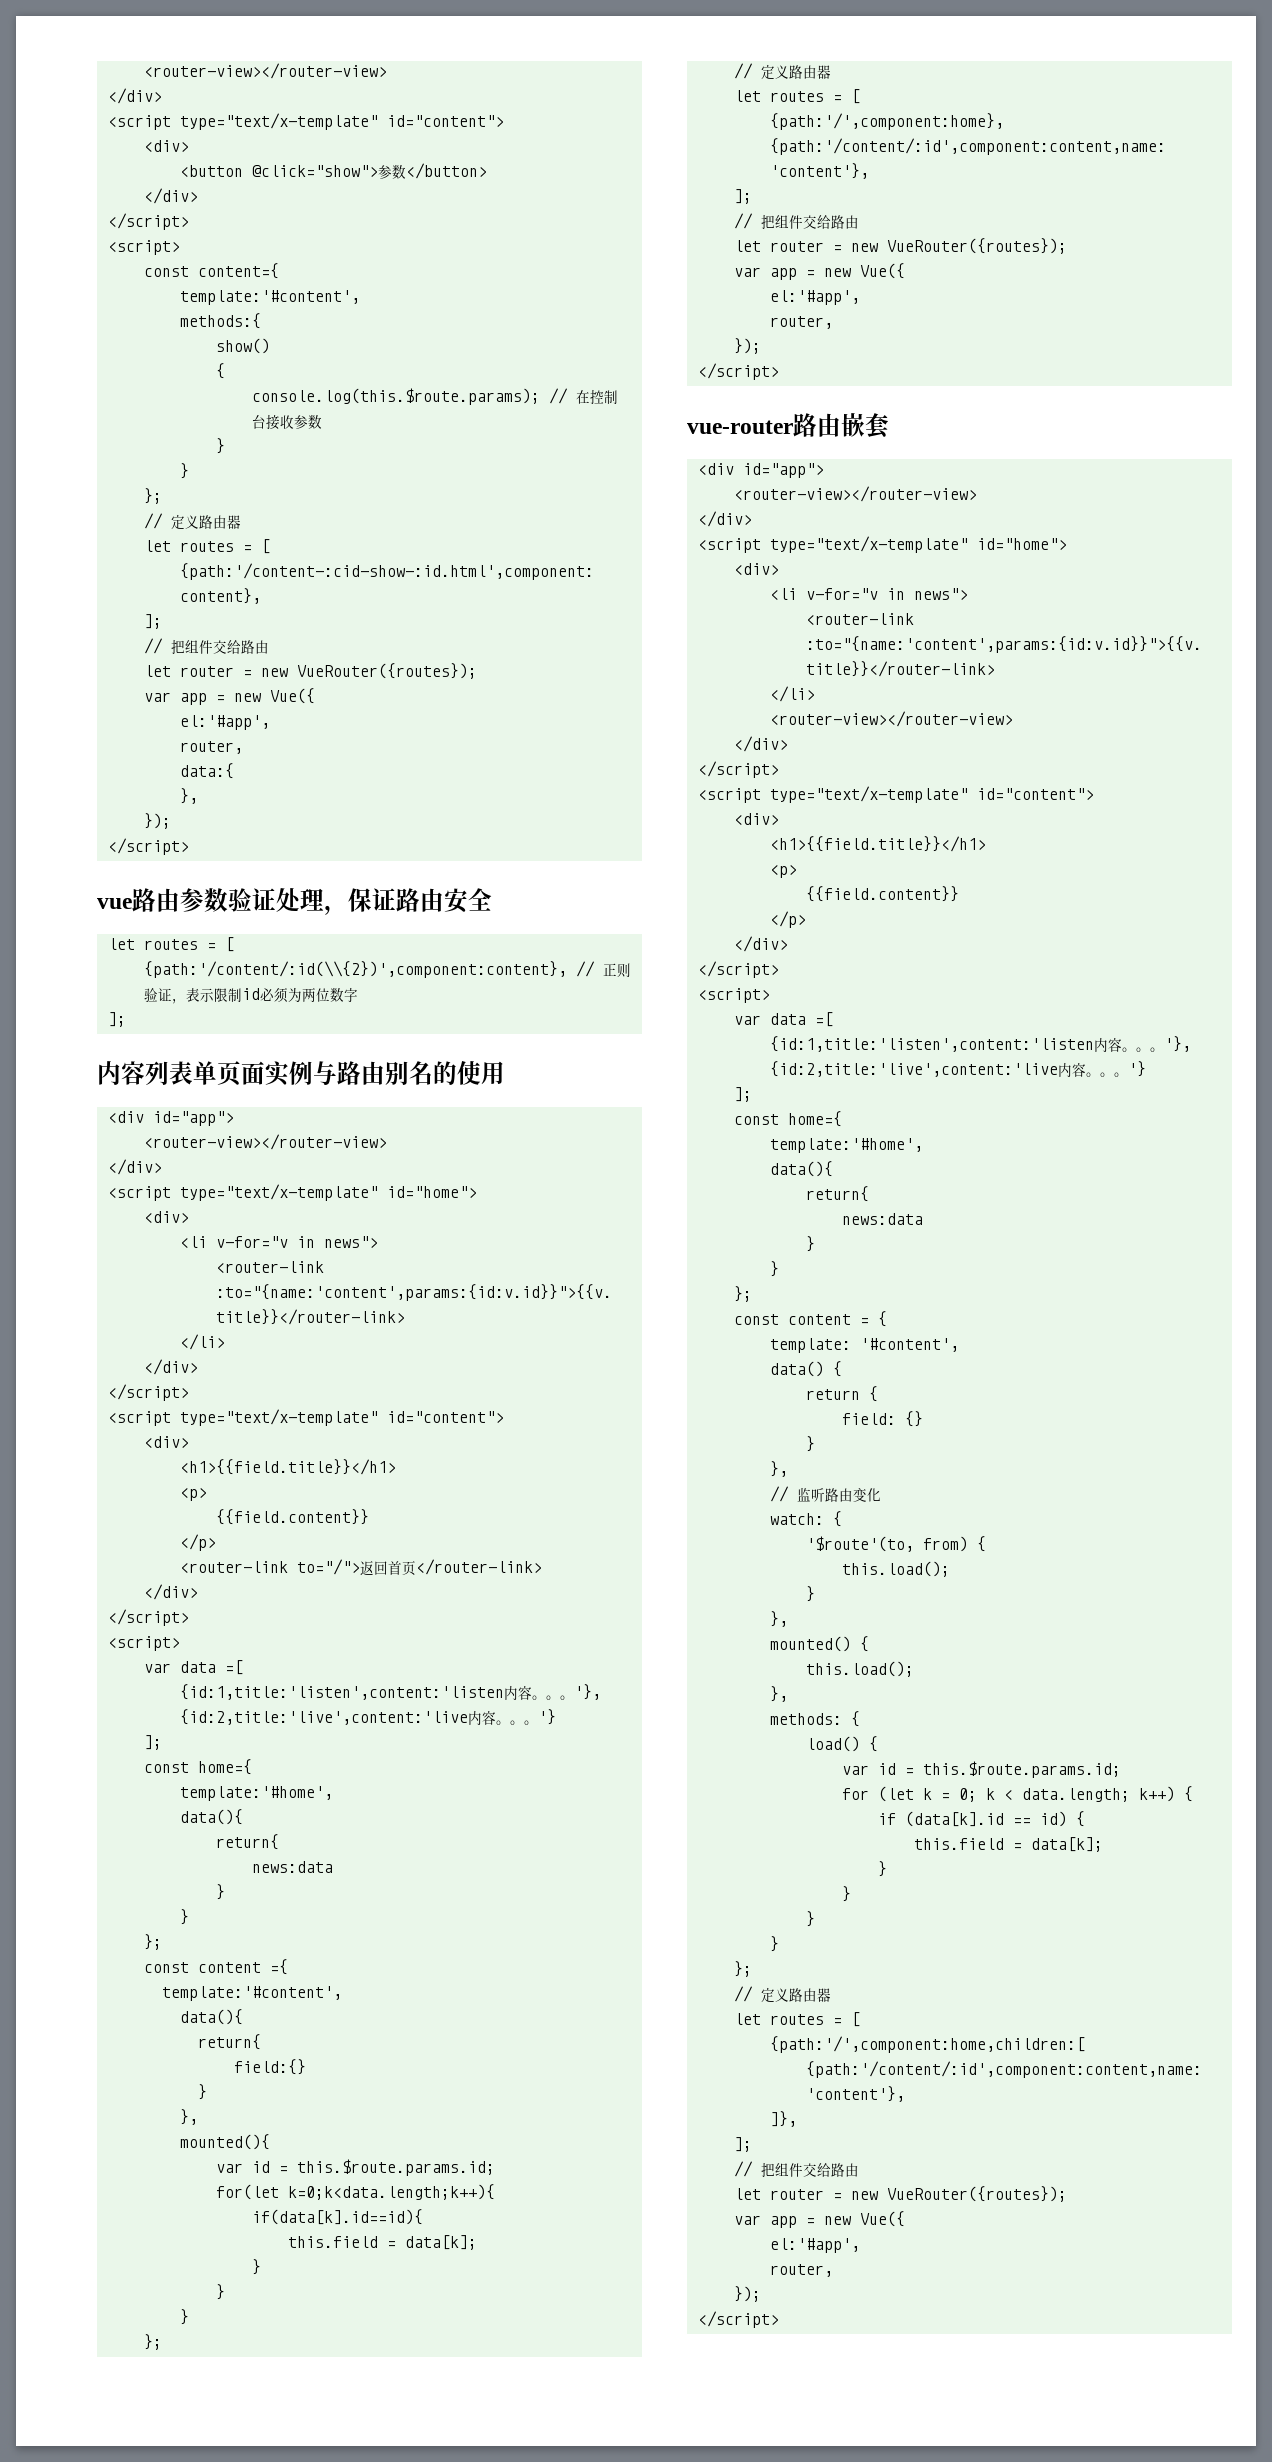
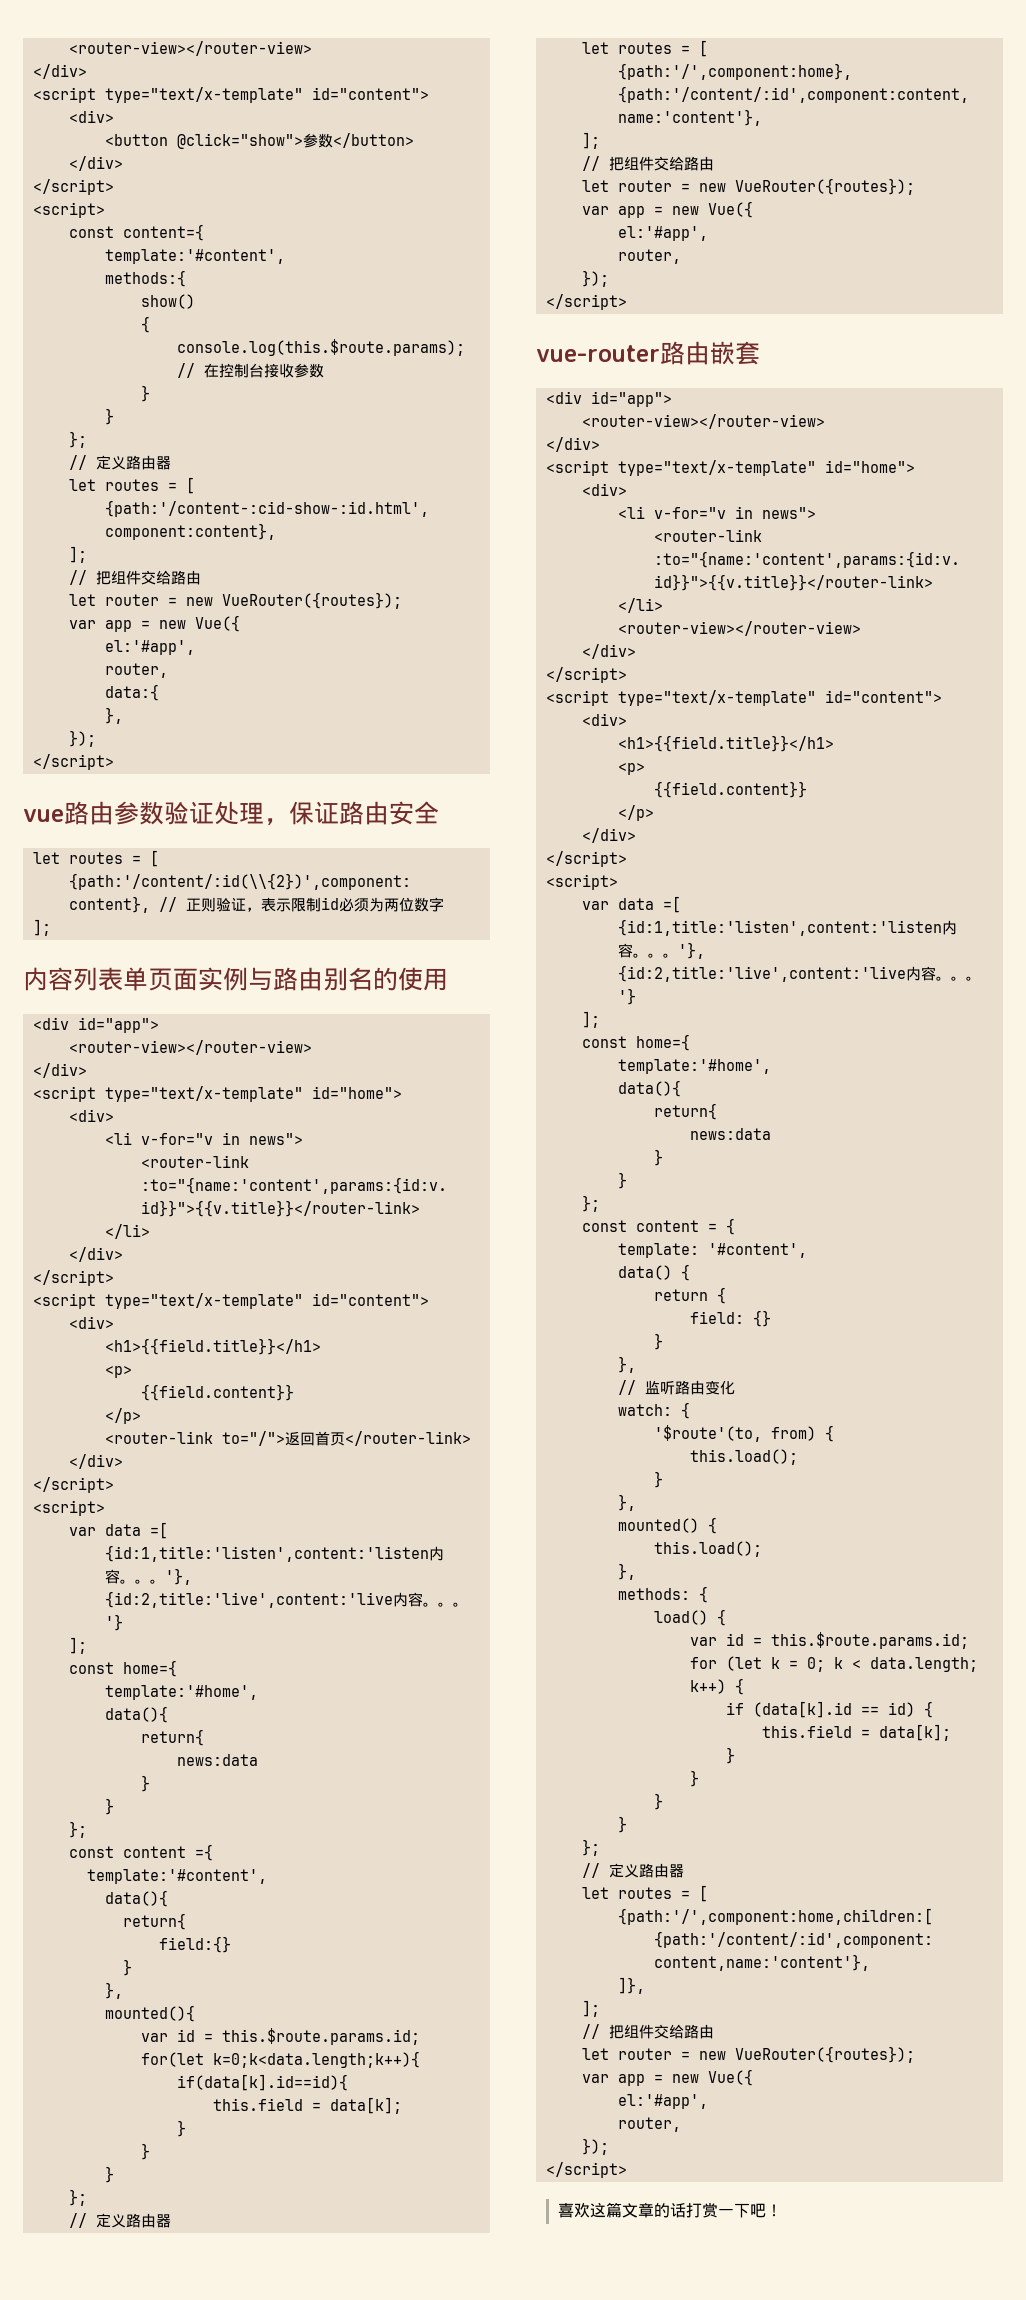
+ 喜欢这篇文章的话打赏一下吧！

